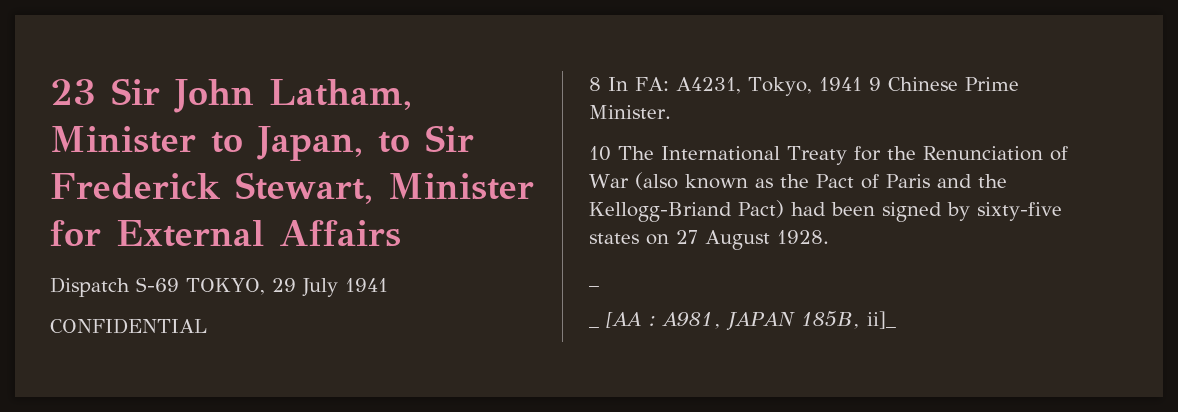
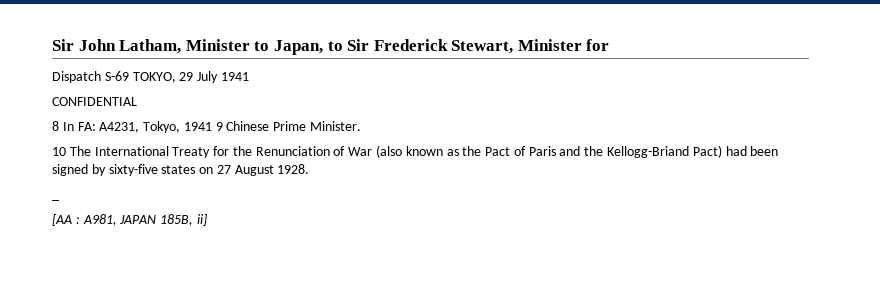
- 23 Sir John Latham, Minister to Japan, to Sir Frederick Stewart, Minister for External Affairs
+ Sir John Latham, Minister to Japan, to Sir Frederick Stewart, Minister for
- _ [AA : A981, JAPAN 185B, ii]_
+ [AA : A981, JAPAN 185B, ii]

